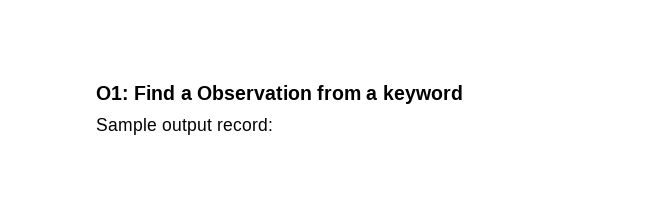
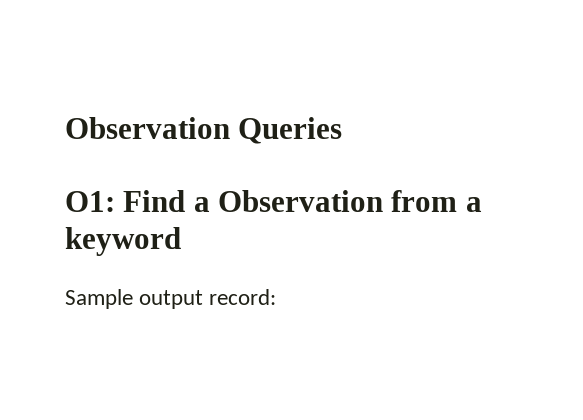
+ Observation Queries

